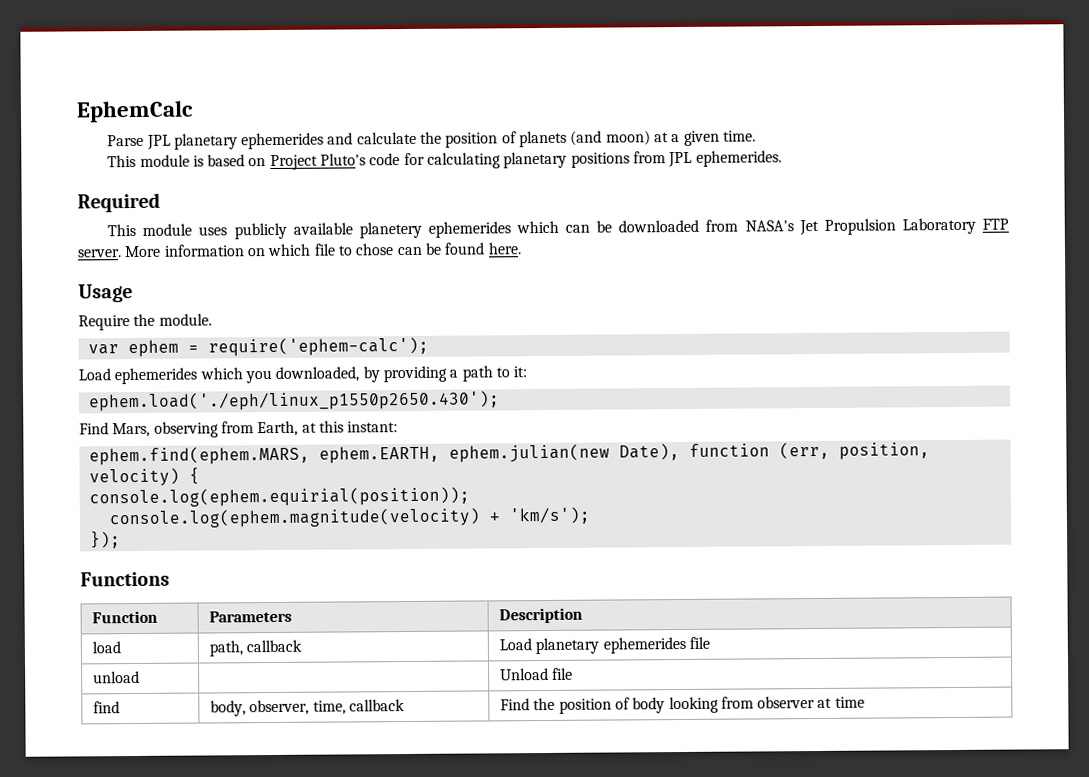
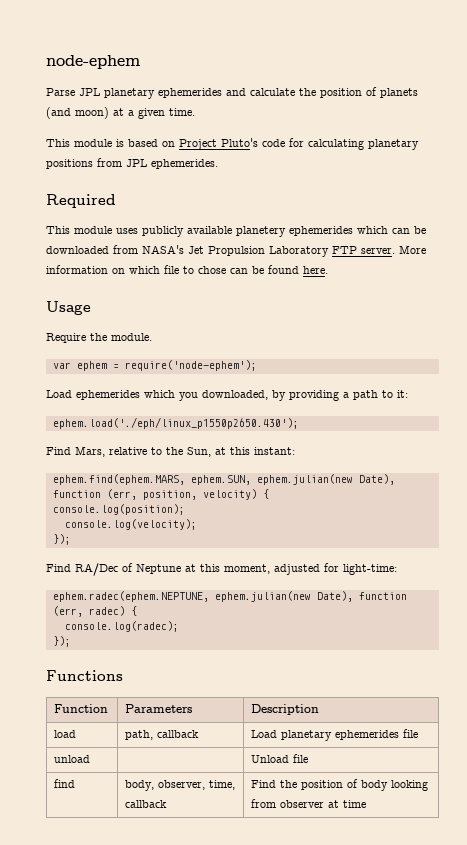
- EphemCalc
+ node-ephem
- var ephem = require('ephem-calc');
+ var ephem = require('node-ephem');
- Find Mars, observing from Earth, at this instant:
+ Find Mars, relative to the Sun, at this instant:
- ephem.find(ephem.MARS, ephem.EARTH, ephem.julian(new Date), function (err, position, velocity) {
+ ephem.find(ephem.MARS, ephem.SUN, ephem.julian(new Date), function (err, position, velocity) {
- console.log(ephem.equirial(position));
- console.log(ephem.magnitude(velocity) + 'km/s');
+ console.log(position);
+ console.log(velocity);
+ });
+ Find RA/Dec of Neptune at this moment, adjusted for light-time:
+ ephem.radec(ephem.NEPTUNE, ephem.julian(new Date), function (err, radec) {
+ console.log(radec);

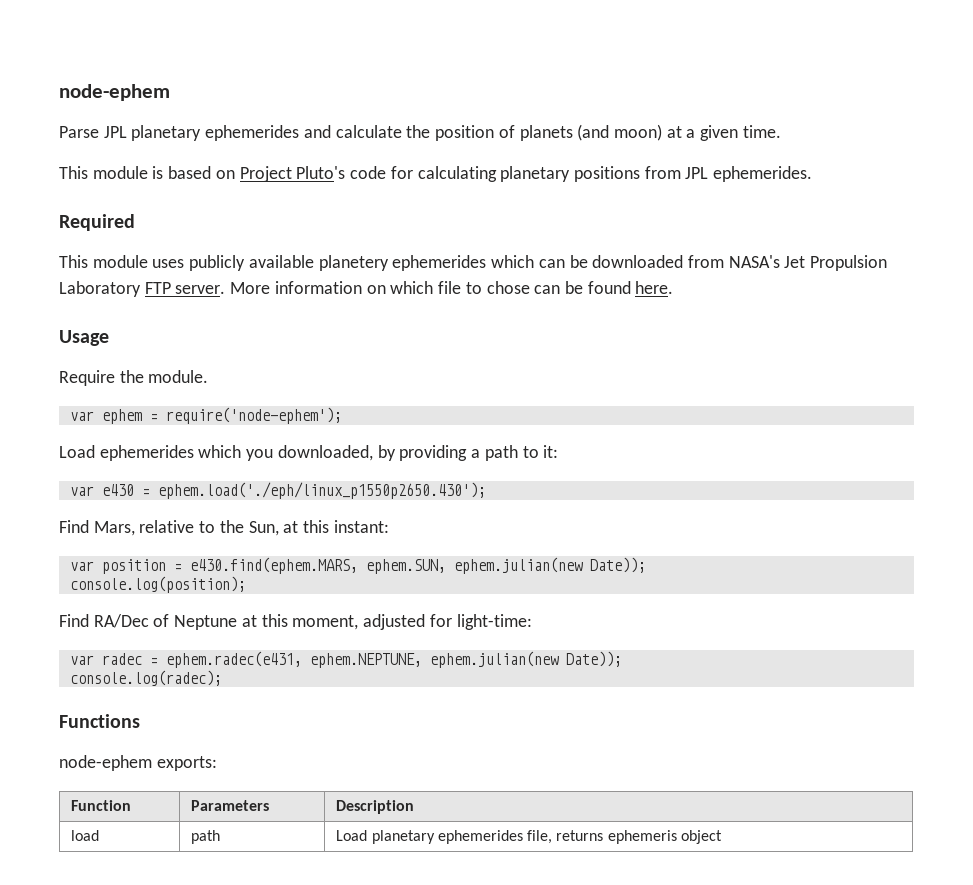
- ephem.load('./eph/linux_p1550p2650.430');
+ var e430 = ephem.load('./eph/linux_p1550p2650.430');
- ephem.find(ephem.MARS, ephem.SUN, ephem.julian(new Date), function (err, position, velocity) {
+ var position = e430.find(ephem.MARS, ephem.SUN, ephem.julian(new Date));
- console.log(velocity);
- });
- ephem.radec(ephem.NEPTUNE, ephem.julian(new Date), function (err, radec) {
+ var radec = ephem.radec(e431, ephem.NEPTUNE, ephem.julian(new Date));
  console.log(radec);
- });
  Functions
+ node-ephem exports:
- load | path, callback | Load planetary ephemerides file
- unload | | Unload file
- find | body, observer, time, callback | Find the position of body looking from observer at time
+ load | path | Load planetary ephemerides file, returns ephemeris object

